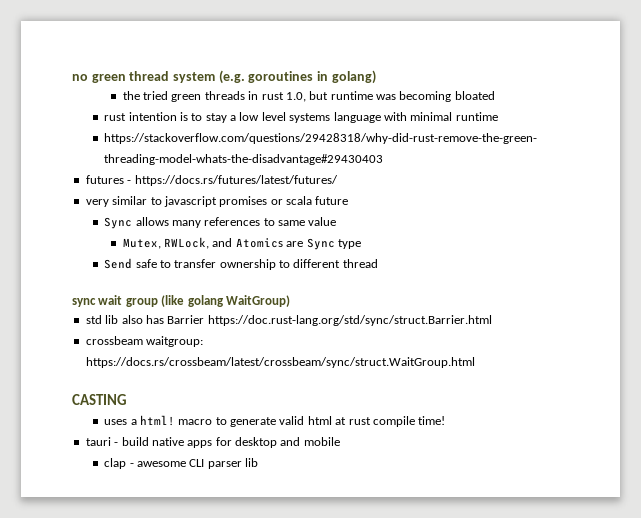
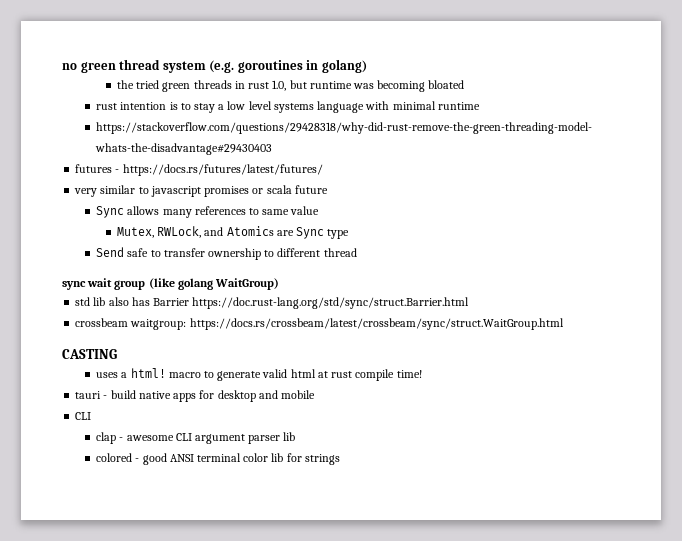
  tauri - build native apps for desktop and mobile
+ CLI
- clap - awesome CLI parser lib
+ clap - awesome CLI argument parser lib
+ colored - good ANSI terminal color lib for strings

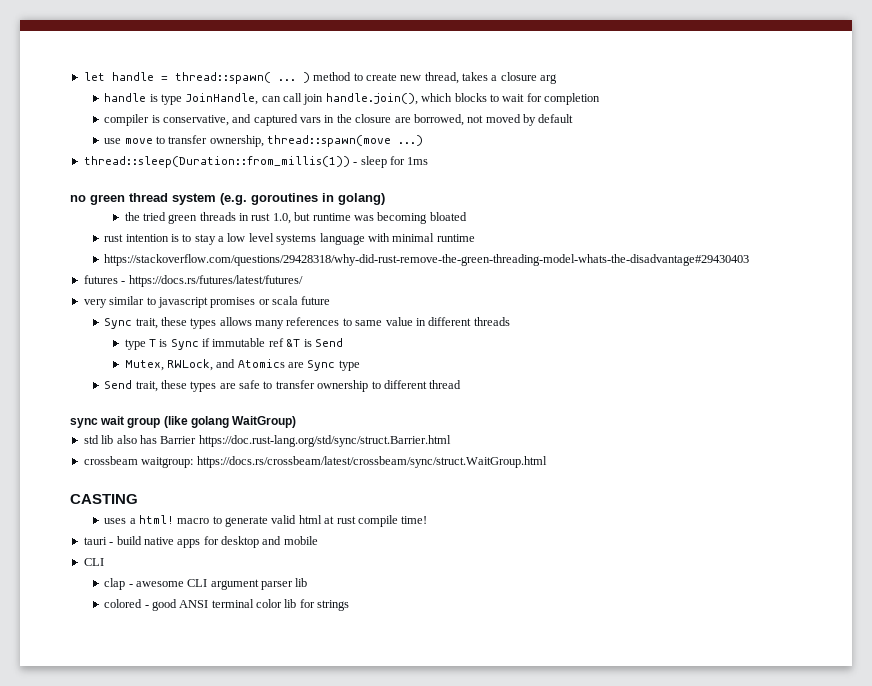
+ let handle = thread::spawn( ... ) method to create new thread, takes a closure arg
+ handle is type JoinHandle, can call join handle.join(), which blocks to wait for completion
+ compiler is conservative, and captured vars in the closure are borrowed, not moved by default
+ use move to transfer ownership, thread::spawn(move ...)
+ thread::sleep(Duration::from_millis(1)) - sleep for 1ms
- Sync allows many references to same value
+ Sync trait, these types allows many references to same value in different threads
+ type T is Sync if immutable ref &T is Send
- Send safe to transfer ownership to different thread
+ Send trait, these types are safe to transfer ownership to different thread

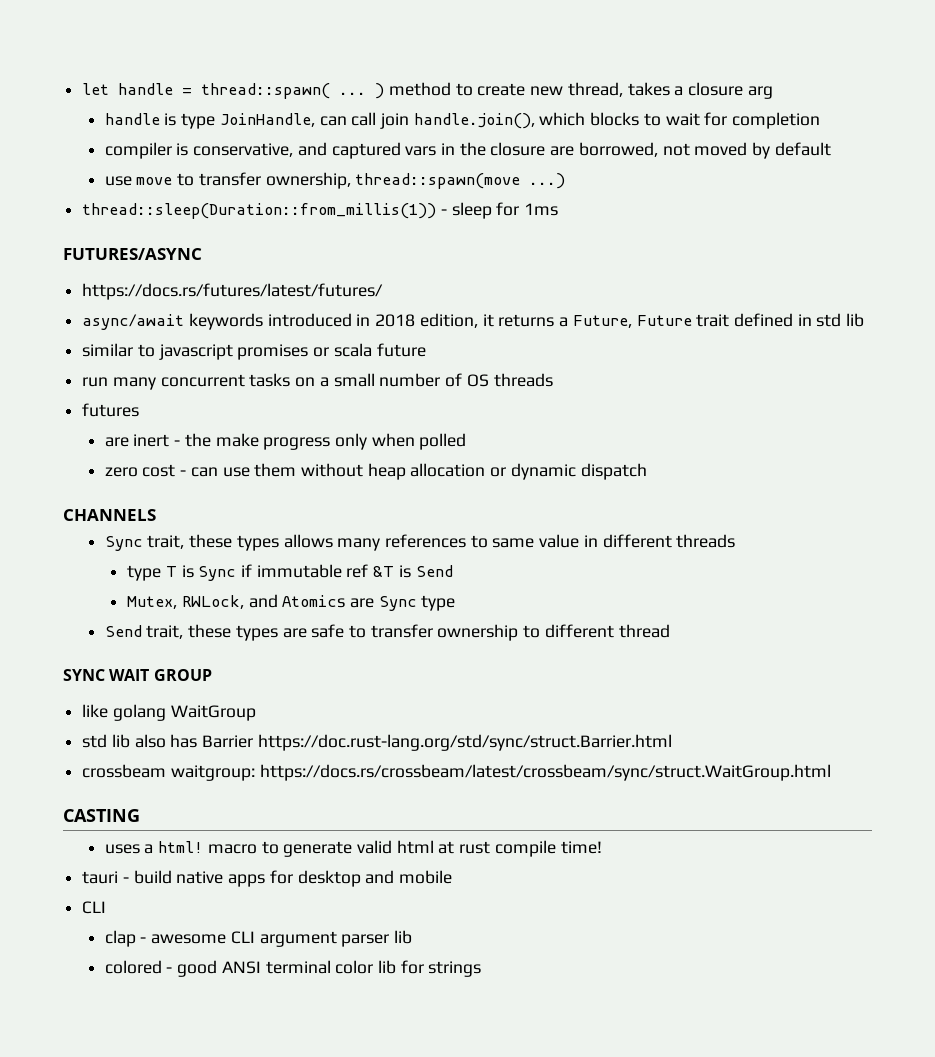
- no green thread system (e.g. goroutines in golang)
- the tried green threads in rust 1.0, but runtime was becoming bloated
- rust intention is to stay a low level systems language with minimal runtime
- https://stackoverflow.com/questions/29428318/why-did-rust-remove-the-green-threading-model-whats-the-disadvantage#29430403
- futures - https://docs.rs/futures/latest/futures/
- very similar to javascript promises or scala future
+ FUTURES/ASYNC
+ https://docs.rs/futures/latest/futures/
+ async/await keywords introduced in 2018 edition, it returns a Future, Future trait defined in std lib
+ similar to javascript promises or scala future
+ run many concurrent tasks on a small number of OS threads
+ futures
+ are inert - the make progress only when polled
+ zero cost - can use them without heap allocation or dynamic dispatch
+ CHANNELS
- sync wait group (like golang WaitGroup)
+ SYNC WAIT GROUP
+ like golang WaitGroup

